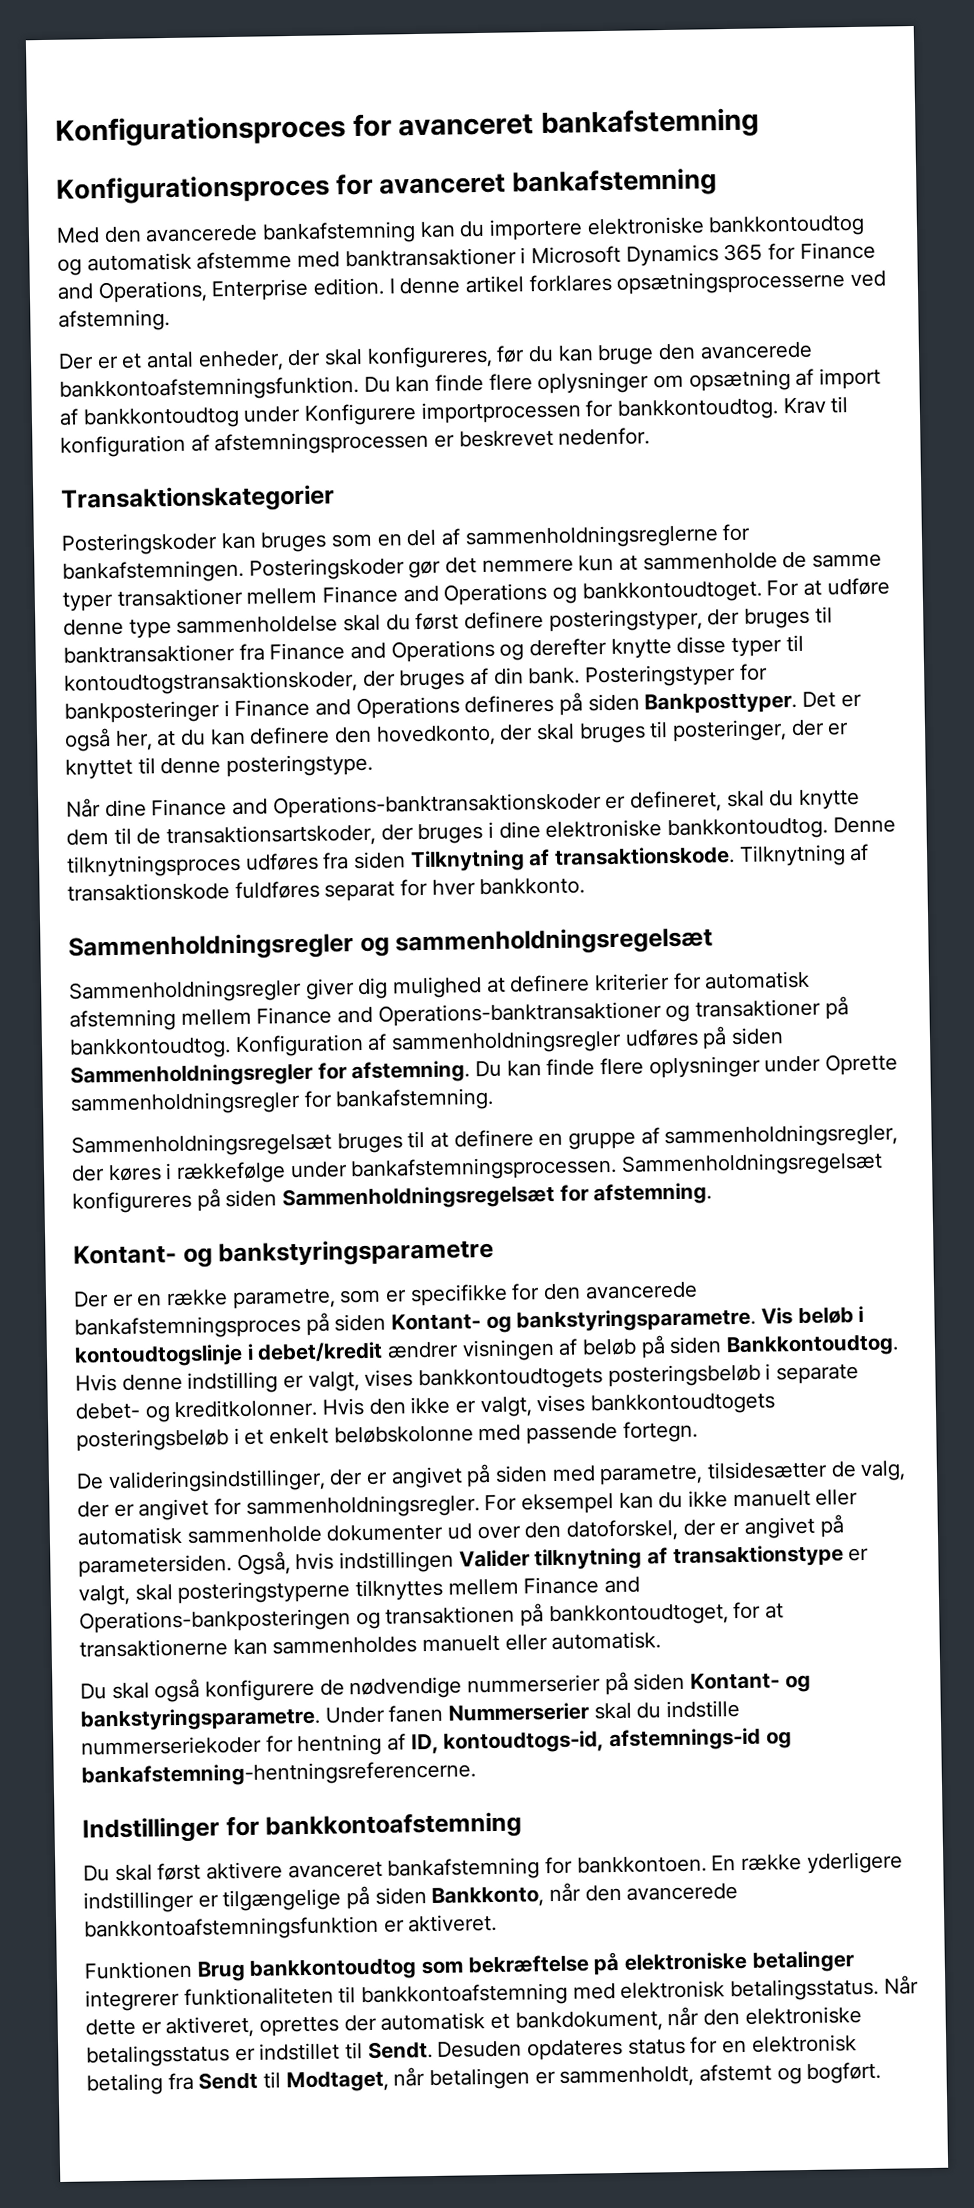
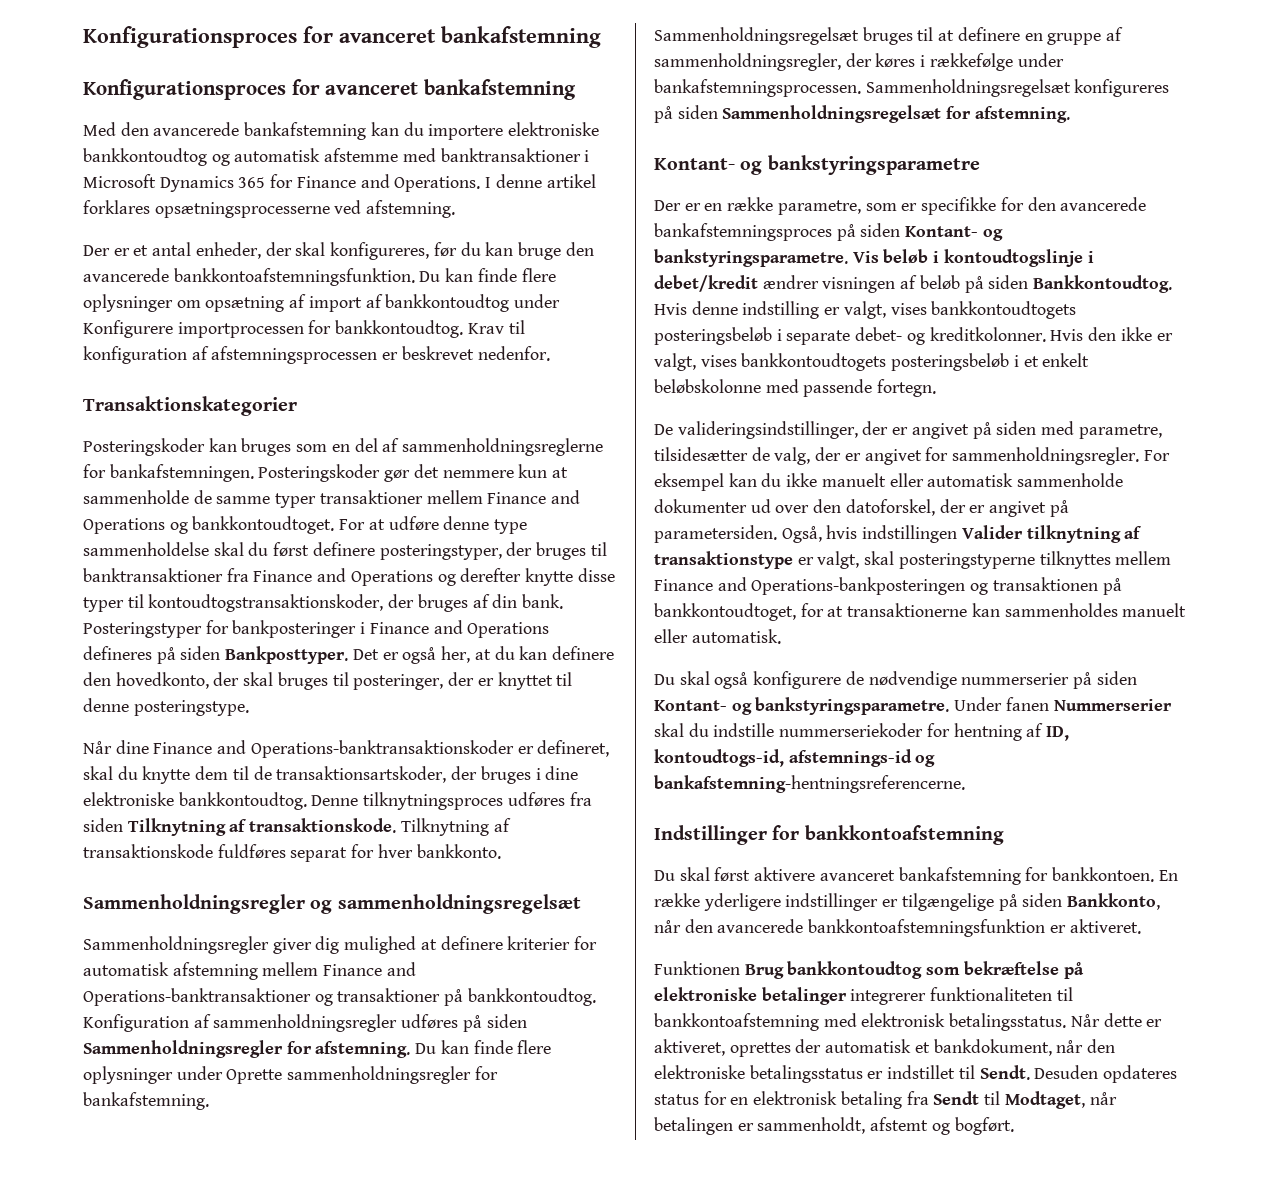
- Med den avancerede bankafstemning kan du importere elektroniske bankkontoudtog og automatisk afstemme med banktransaktioner i Microsoft Dynamics 365 for Finance and Operations, Enterprise edition.
+ Med den avancerede bankafstemning kan du importere elektroniske bankkontoudtog og automatisk afstemme med banktransaktioner i Microsoft Dynamics 365 for Finance and Operations.

